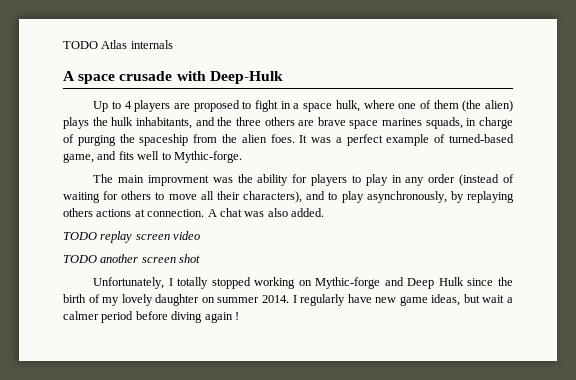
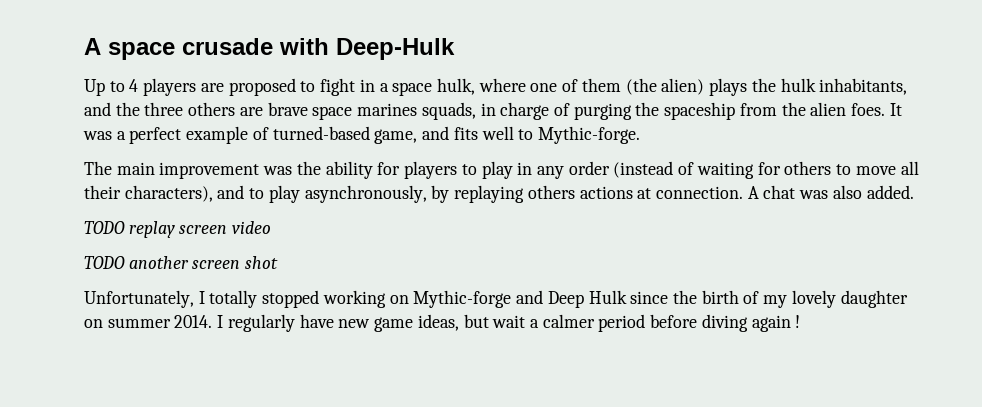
- TODO Atlas internals
- The main improvment was the ability for players to play in any order (instead of waiting for others to move all their characters), and to play asynchronously, by replaying others actions at connection.
+ The main improvement was the ability for players to play in any order (instead of waiting for others to move all their characters), and to play asynchronously, by replaying others actions at connection.

